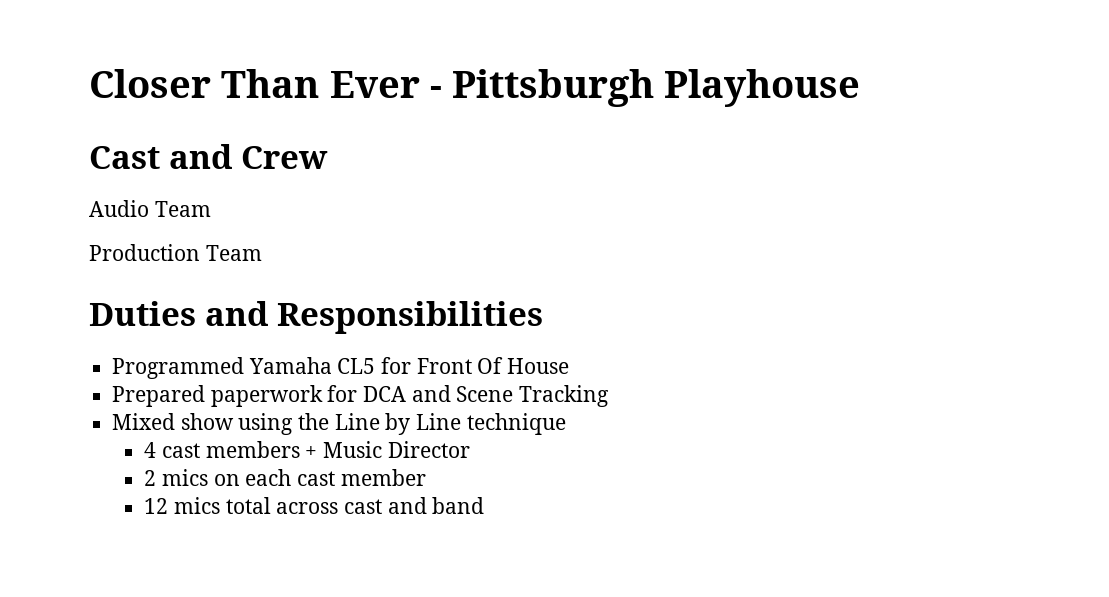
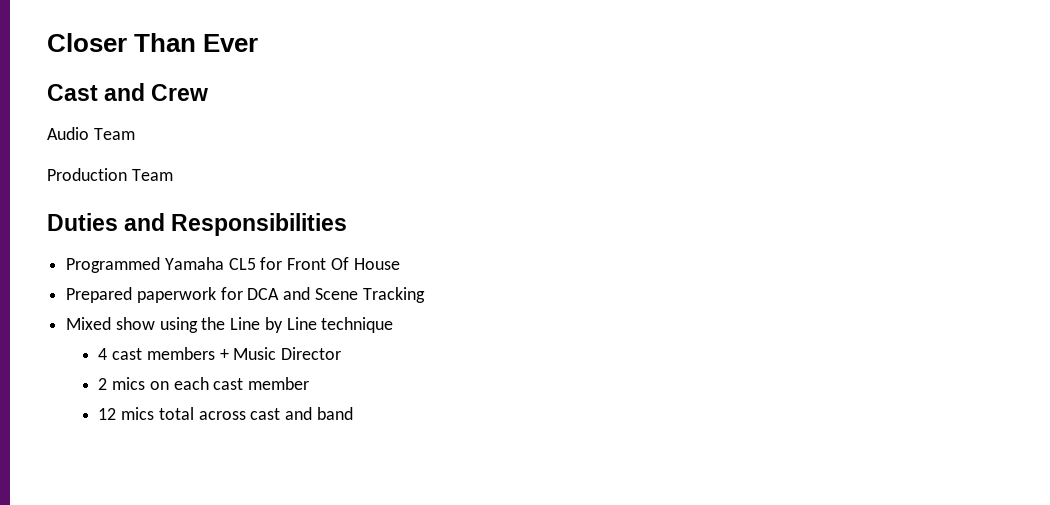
- Closer Than Ever - Pittsburgh Playhouse
+ Closer Than Ever

